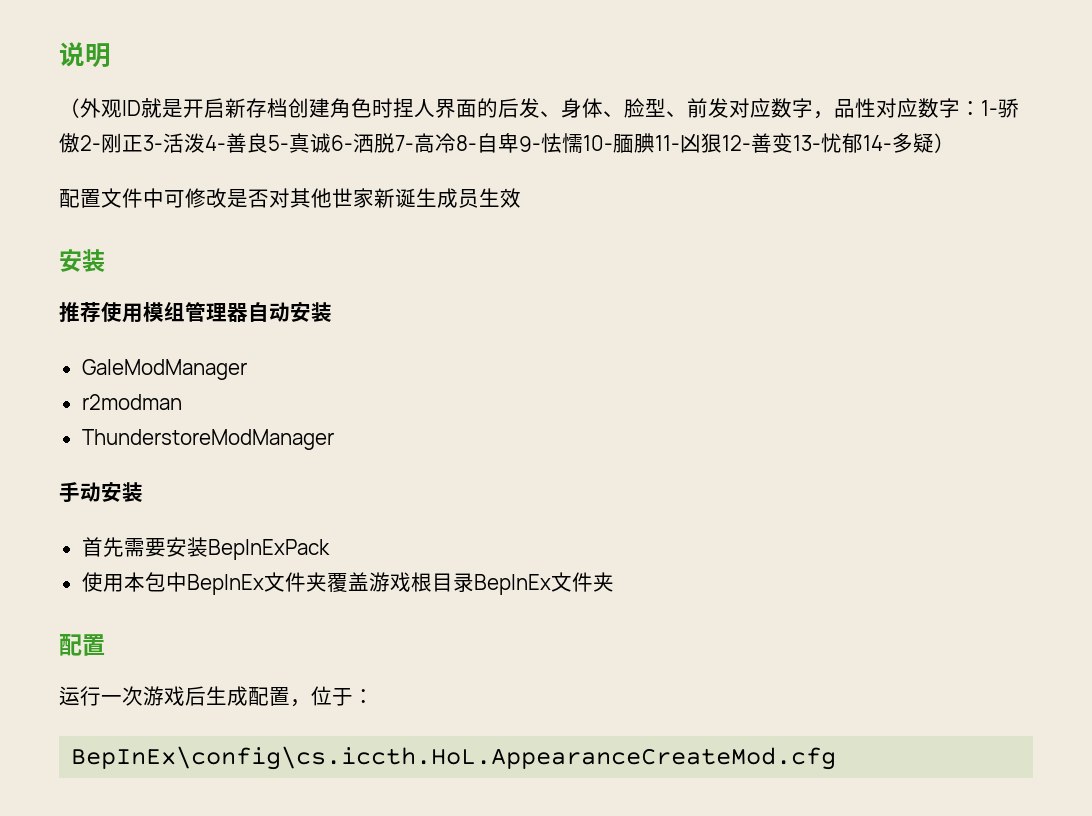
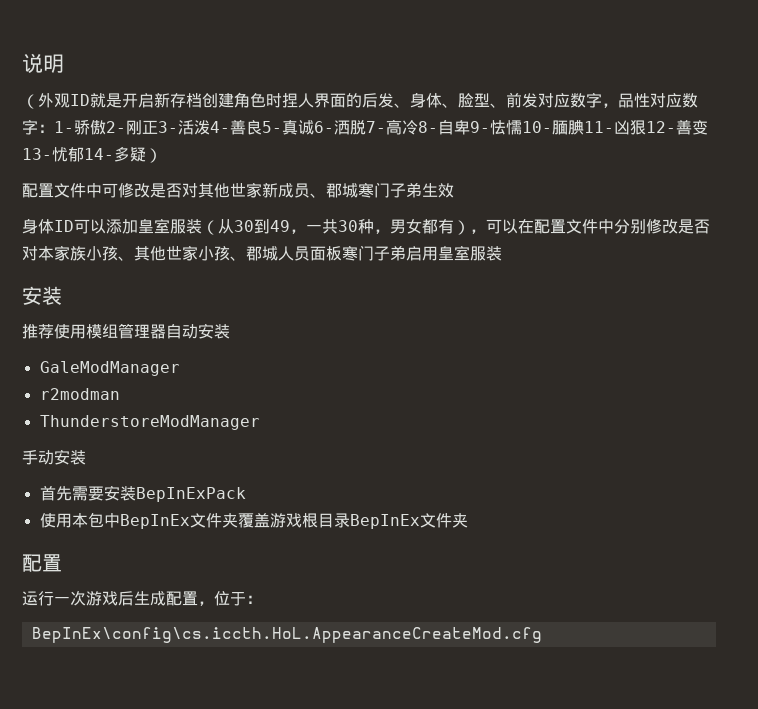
- 配置文件中可修改是否对其他世家新诞生成员生效
+ 配置文件中可修改是否对其他世家新成员、郡城寒门子弟生效
+ 身体ID可以添加皇室服装（从30到49，一共30种，男女都有），可以在配置文件中分别修改是否对本家族小孩、其他世家小孩、郡城人员面板寒门子弟启用皇室服装

